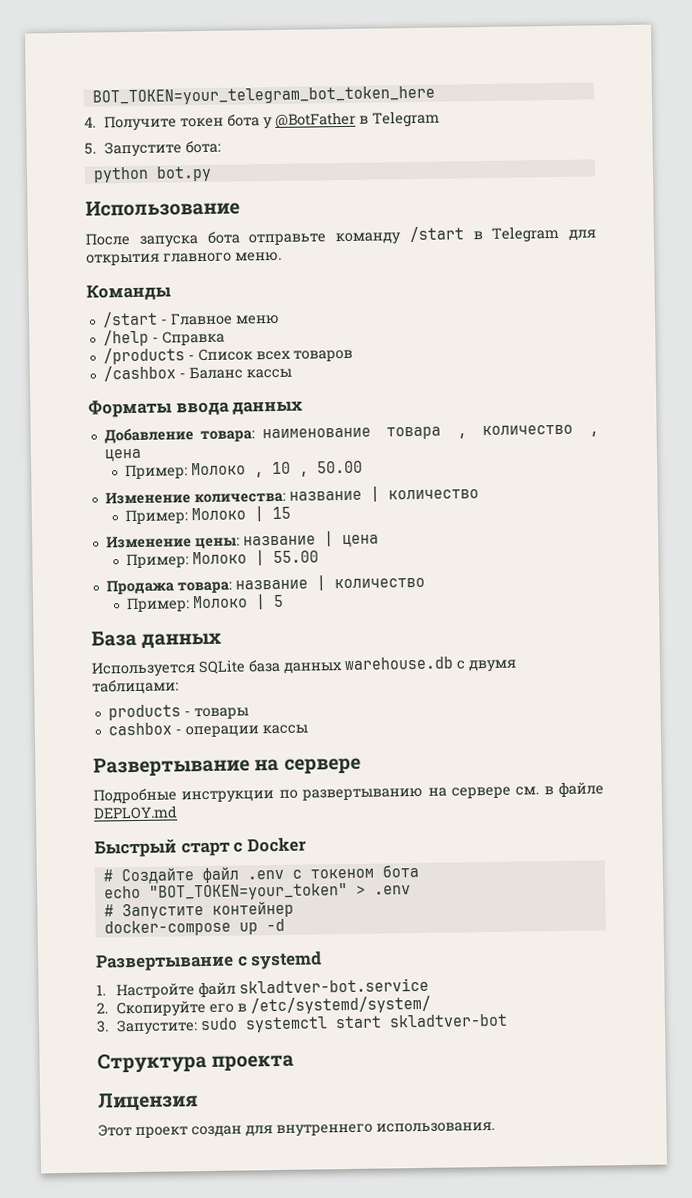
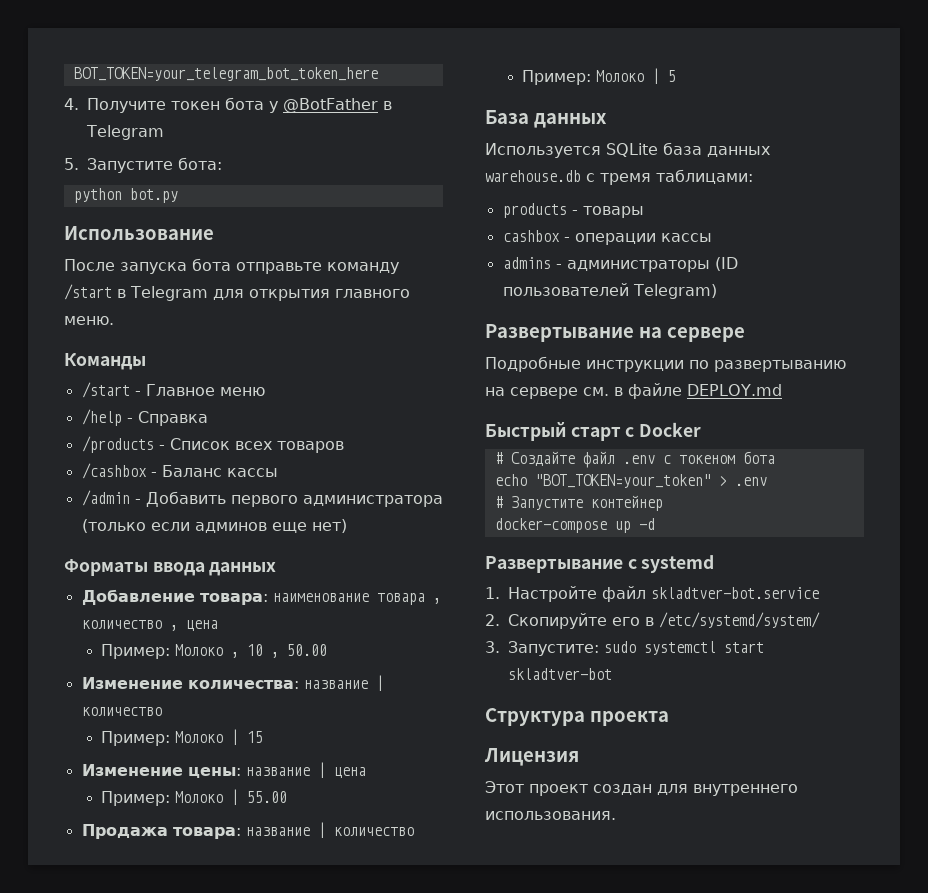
+ /admin - Добавить первого администратора (только если админов еще нет)
- Используется SQLite база данных warehouse.db с двумя таблицами:
+ Используется SQLite база данных warehouse.db с тремя таблицами:
+ admins - администраторы (ID пользователей Telegram)

